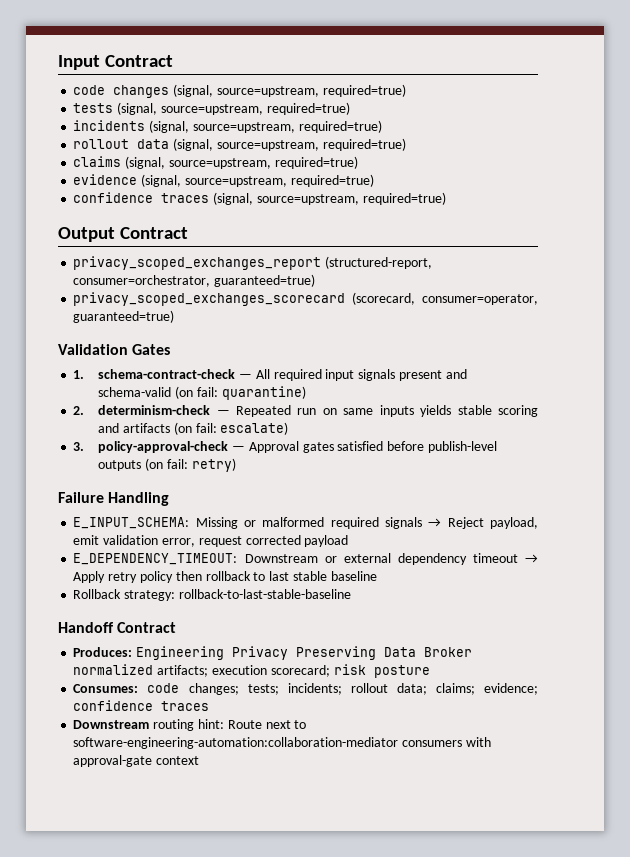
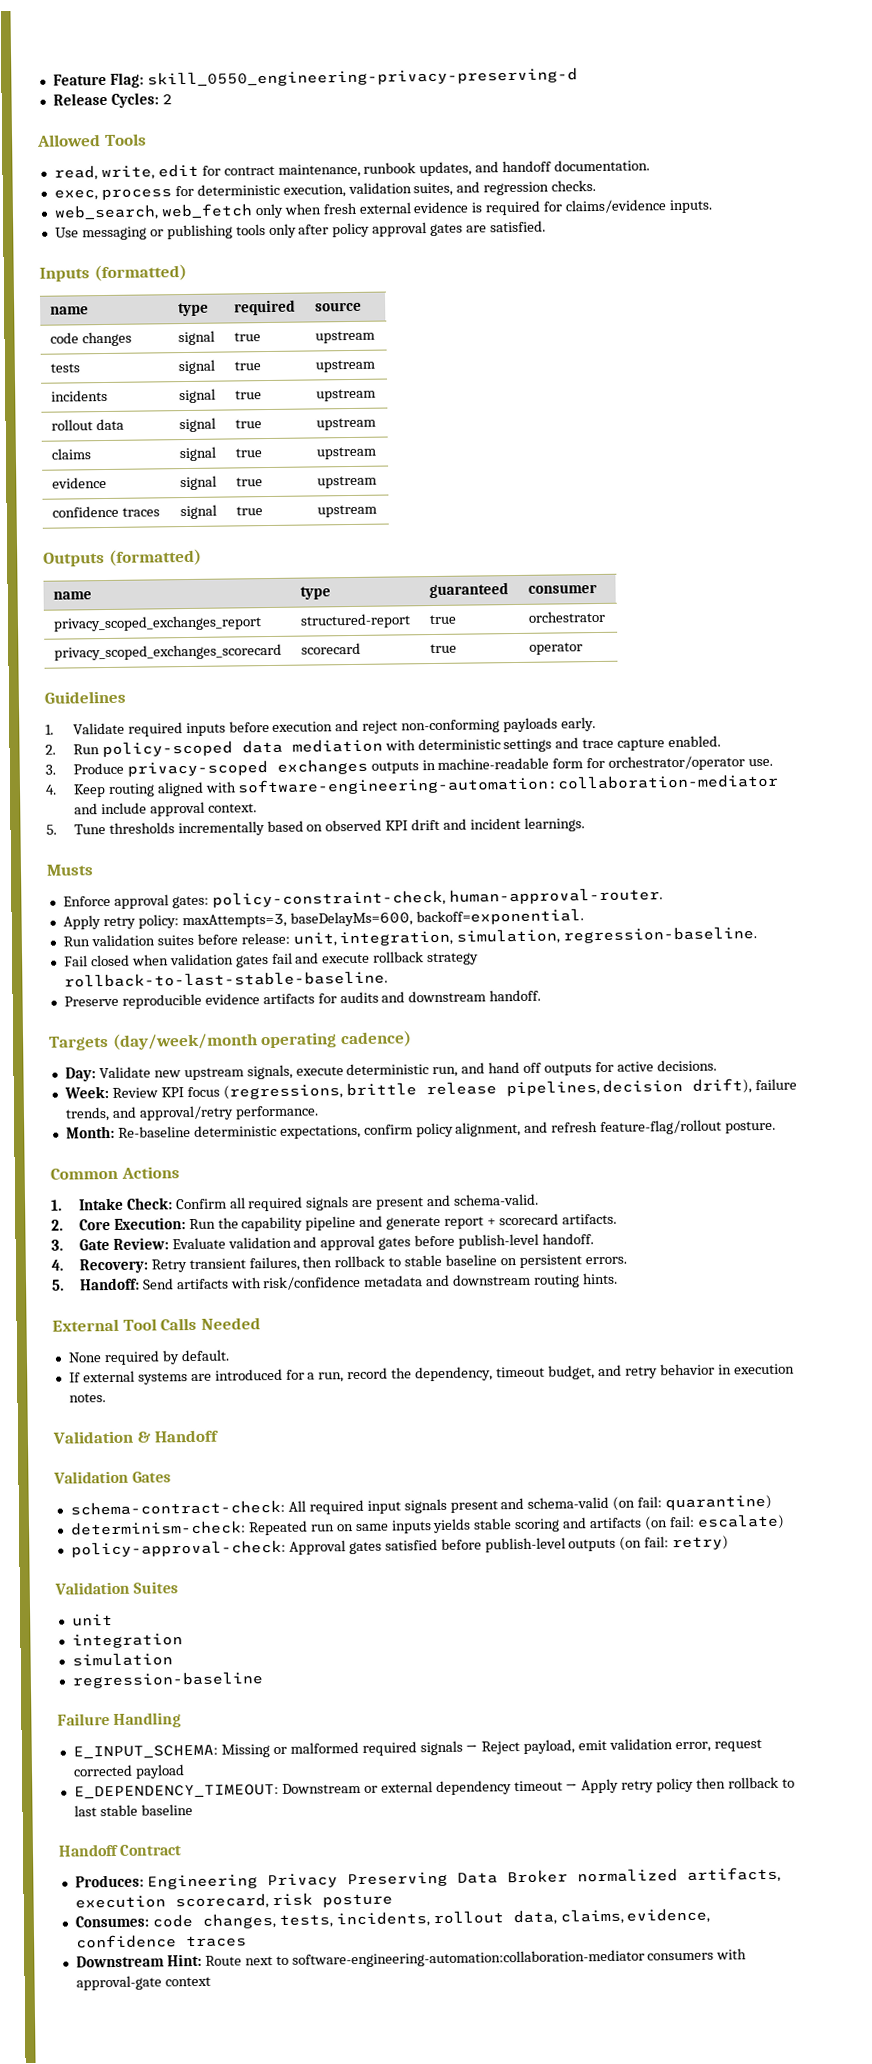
- Input Contract
- code changes (signal, source=upstream, required=true)
- tests (signal, source=upstream, required=true)
- incidents (signal, source=upstream, required=true)
- rollout data (signal, source=upstream, required=true)
- claims (signal, source=upstream, required=true)
- evidence (signal, source=upstream, required=true)
- confidence traces (signal, source=upstream, required=true)
- Output Contract
- privacy_scoped_exchanges_report (structured-report, consumer=orchestrator, guaranteed=true)
- privacy_scoped_exchanges_scorecard (scorecard, consumer=operator, guaranteed=true)
+ Feature Flag: skill_0550_engineering-privacy-preserving-d
+ Release Cycles: 2
+ Allowed Tools
+ read, write, edit for contract maintenance, runbook updates, and handoff documentation.
+ exec, process for deterministic execution, validation suites, and regression checks.
+ web_search, web_fetch only when fresh external evidence is required for claims/evidence inputs.
+ Use messaging or publishing tools only after policy approval gates are satisfied.
+ Inputs (formatted)
+ name | type | required | source
+ code changes | signal | true | upstream
+ tests | signal | true | upstream
+ incidents | signal | true | upstream
+ rollout data | signal | true | upstream
+ claims | signal | true | upstream
+ evidence | signal | true | upstream
+ confidence traces | signal | true | upstream
+ Outputs (formatted)
+ name | type | guaranteed | consumer
+ privacy_scoped_exchanges_report | structured-report | true | orchestrator
+ privacy_scoped_exchanges_scorecard | scorecard | true | operator
+ Guidelines
+ 1. Validate required inputs before execution and reject non-conforming payloads early.
+ 2. Run policy-scoped data mediation with deterministic settings and trace capture enabled.
+ 3. Produce privacy-scoped exchanges outputs in machine-readable form for orchestrator/operator use.
+ 4. Keep routing aligned with software-engineering-automation:collaboration-mediator and include approval context.
+ 5. Tune thresholds incrementally based on observed KPI drift and incident learnings.
+ Musts
+ Enforce approval gates: policy-constraint-check, human-approval-router.
+ Apply retry policy: maxAttempts=3, baseDelayMs=600, backoff=exponential.
+ Run validation suites before release: unit, integration, simulation, regression-baseline.
+ Fail closed when validation gates fail and execute rollback strategy rollback-to-last-stable-baseline.
+ Preserve reproducible evidence artifacts for audits and downstream handoff.
+ Targets (day/week/month operating cadence)
+ Day: Validate new upstream signals, execute deterministic run, and hand off outputs for active decisions.
+ Week: Review KPI focus (regressions, brittle release pipelines, decision drift), failure trends, and approval/retry performance.
+ Month: Re-baseline deterministic expectations, confirm policy alignment, and refresh feature-flag/rollout posture.
+ Common Actions
+ 1. Intake Check: Confirm all required signals are present and schema-valid.
+ 2. Core Execution: Run the capability pipeline and generate report + scorecard artifacts.
+ 3. Gate Review: Evaluate validation and approval gates before publish-level handoff.
+ 4. Recovery: Retry transient failures, then rollback to stable baseline on persistent errors.
+ 5. Handoff: Send artifacts with risk/confidence metadata and downstream routing hints.
+ External Tool Calls Needed
+ None required by default.
+ If external systems are introduced for a run, record the dependency, timeout budget, and retry behavior in execution notes.
+ Validation & Handoff
- 1. schema-contract-check — All required input signals present and schema-valid (on fail: quarantine)
+ schema-contract-check: All required input signals present and schema-valid (on fail: quarantine)
- 2. determinism-check — Repeated run on same inputs yields stable scoring and artifacts (on fail: escalate)
+ determinism-check: Repeated run on same inputs yields stable scoring and artifacts (on fail: escalate)
- 3. policy-approval-check — Approval gates satisfied before publish-level outputs (on fail: retry)
+ policy-approval-check: Approval gates satisfied before publish-level outputs (on fail: retry)
+ Validation Suites
+ unit
+ integration
+ simulation
+ regression-baseline
- Rollback strategy: rollback-to-last-stable-baseline
- Produces: Engineering Privacy Preserving Data Broker normalized artifacts; execution scorecard; risk posture
+ Produces: Engineering Privacy Preserving Data Broker normalized artifacts, execution scorecard, risk posture
- Consumes: code changes; tests; incidents; rollout data; claims; evidence; confidence traces
+ Consumes: code changes, tests, incidents, rollout data, claims, evidence, confidence traces
- Downstream routing hint: Route next to software-engineering-automation:collaboration-mediator consumers with approval-gate context
+ Downstream Hint: Route next to software-engineering-automation:collaboration-mediator consumers with approval-gate context

